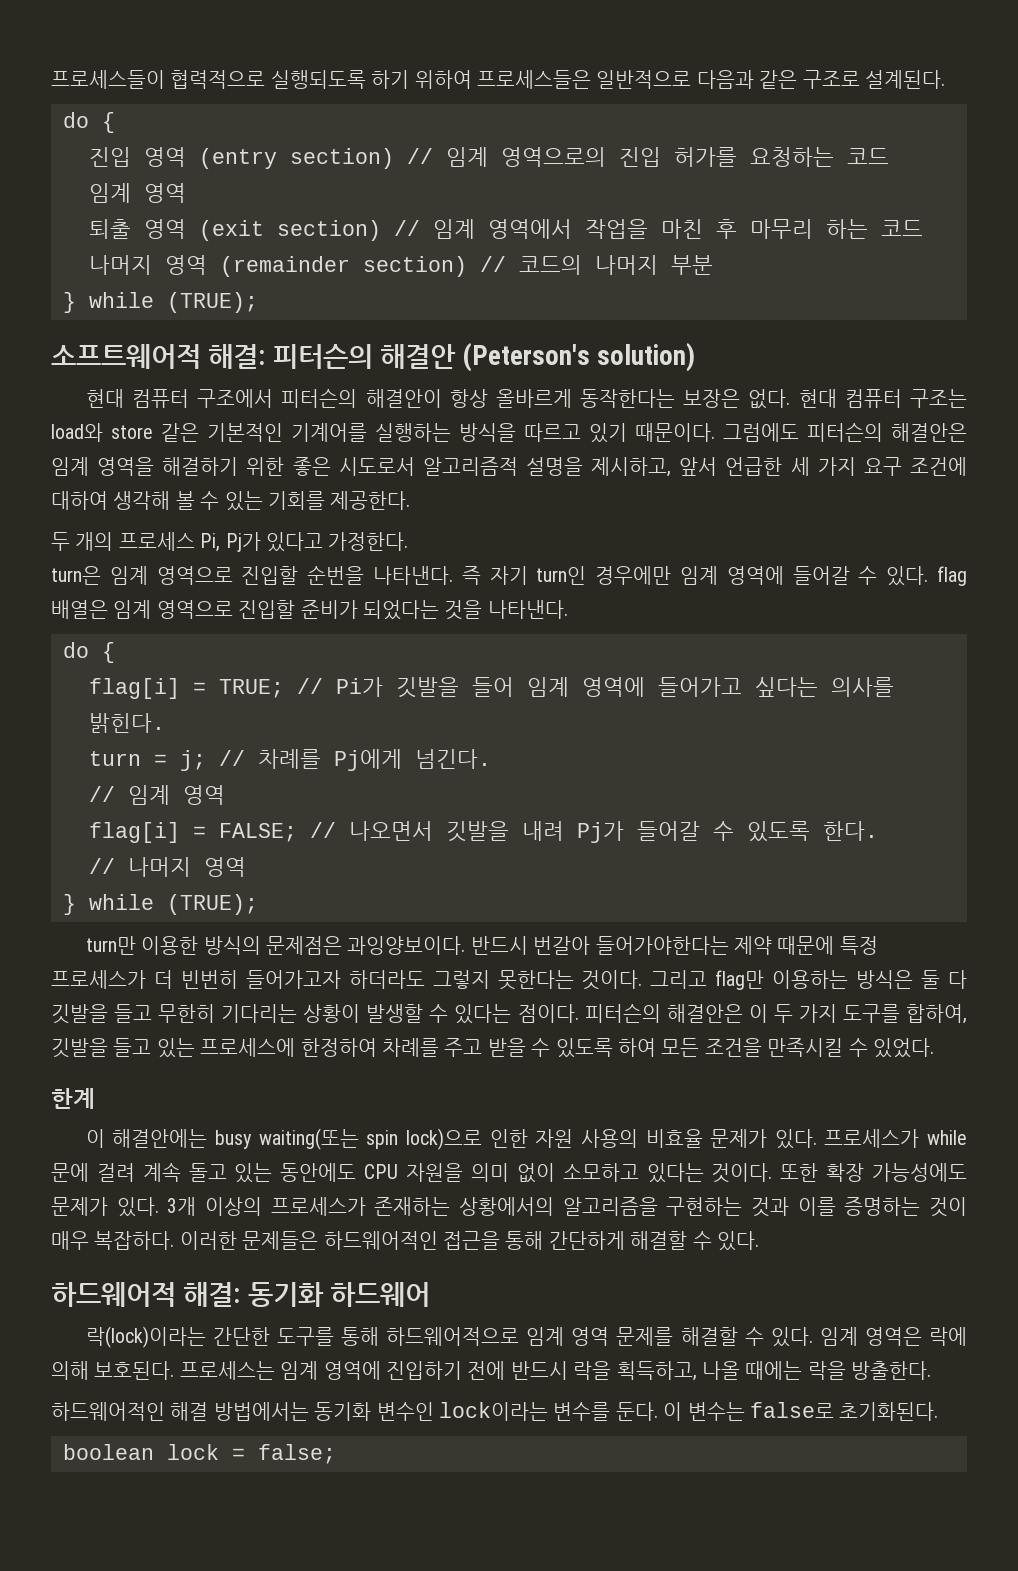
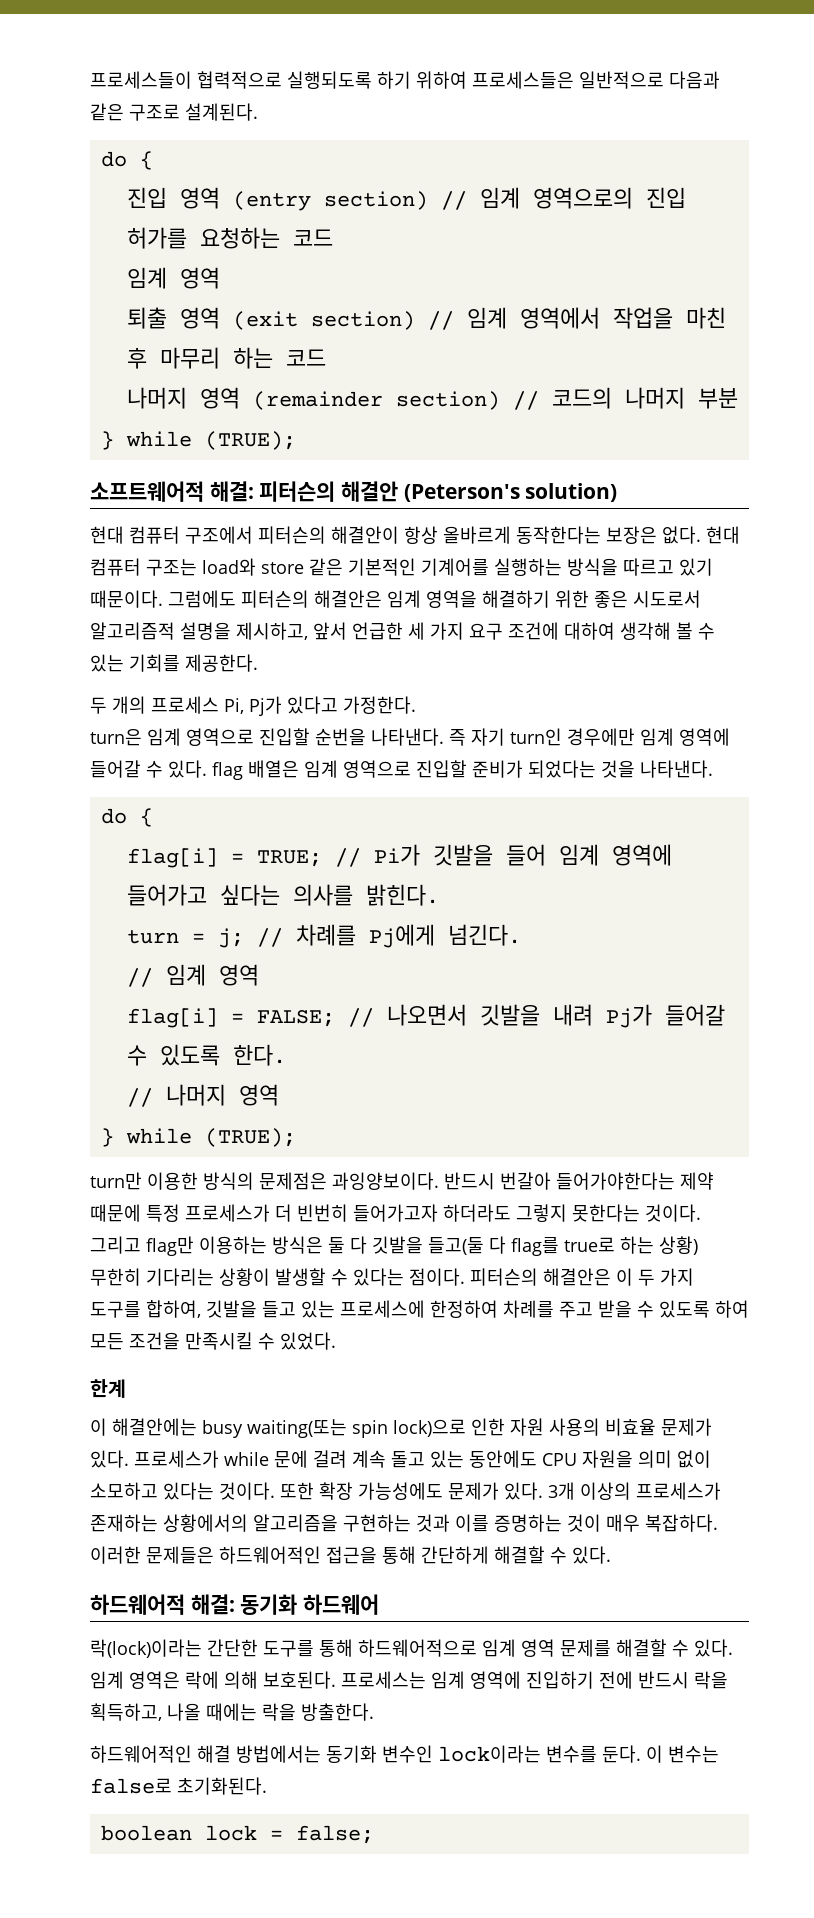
- 그리고 flag만 이용하는 방식은 둘 다 깃발을 들고 무한히 기다리는 상황이 발생할 수 있다는 점이다.
+ 그리고 flag만 이용하는 방식은 둘 다 깃발을 들고(둘 다 flag를 true로 하는 상황) 무한히 기다리는 상황이 발생할 수 있다는 점이다.

